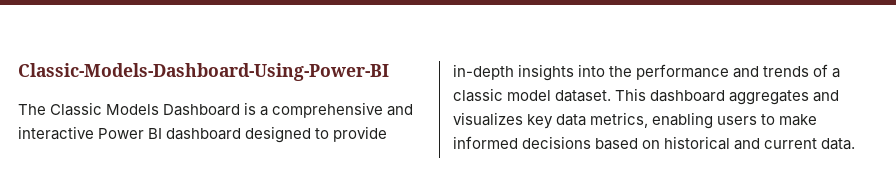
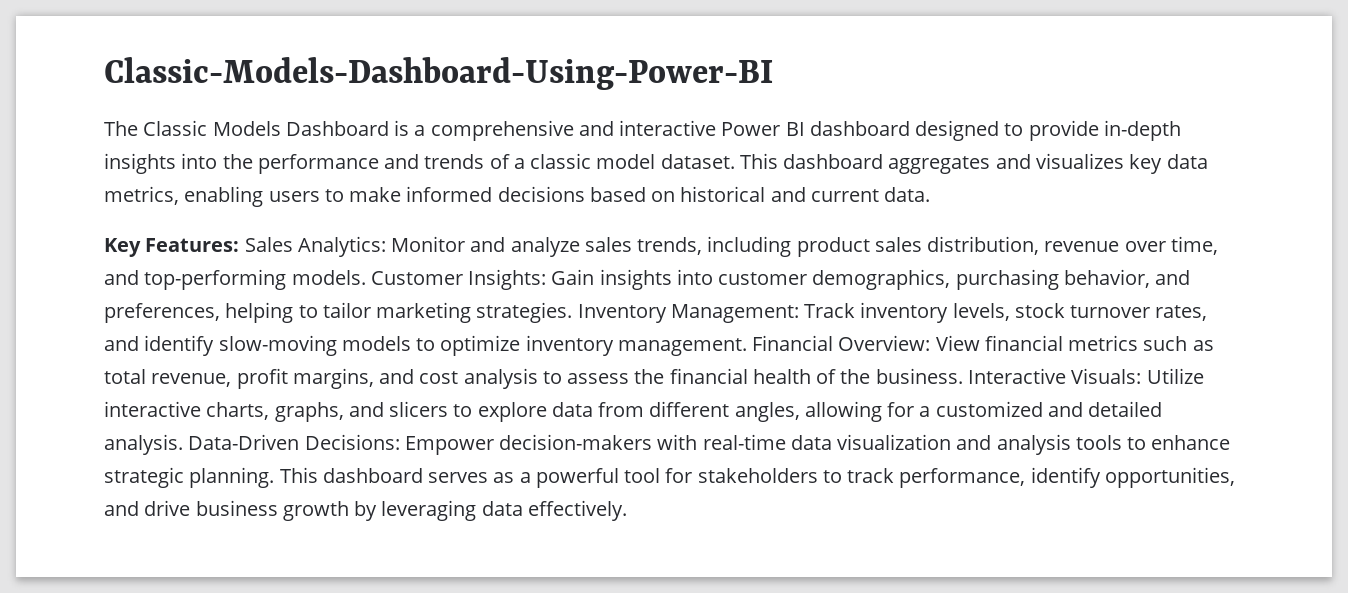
+ Key Features: Sales Analytics: Monitor and analyze sales trends, including product sales distribution, revenue over time, and top-performing models. Customer Insights: Gain insights into customer demographics, purchasing behavior, and preferences, helping to tailor marketing strategies. Inventory Management: Track inventory levels, stock turnover rates, and identify slow-moving models to optimize inventory management. Financial Overview: View financial metrics such as total revenue, profit margins, and cost analysis to assess the financial health of the business. Interactive Visuals: Utilize interactive charts, graphs, and slicers to explore data from different angles, allowing for a customized and detailed analysis. Data-Driven Decisions: Empower decision-makers with real-time data visualization and analysis tools to enhance strategic planning. This dashboard serves as a powerful tool for stakeholders to track performance, identify opportunities, and drive business growth by leveraging data effectively.

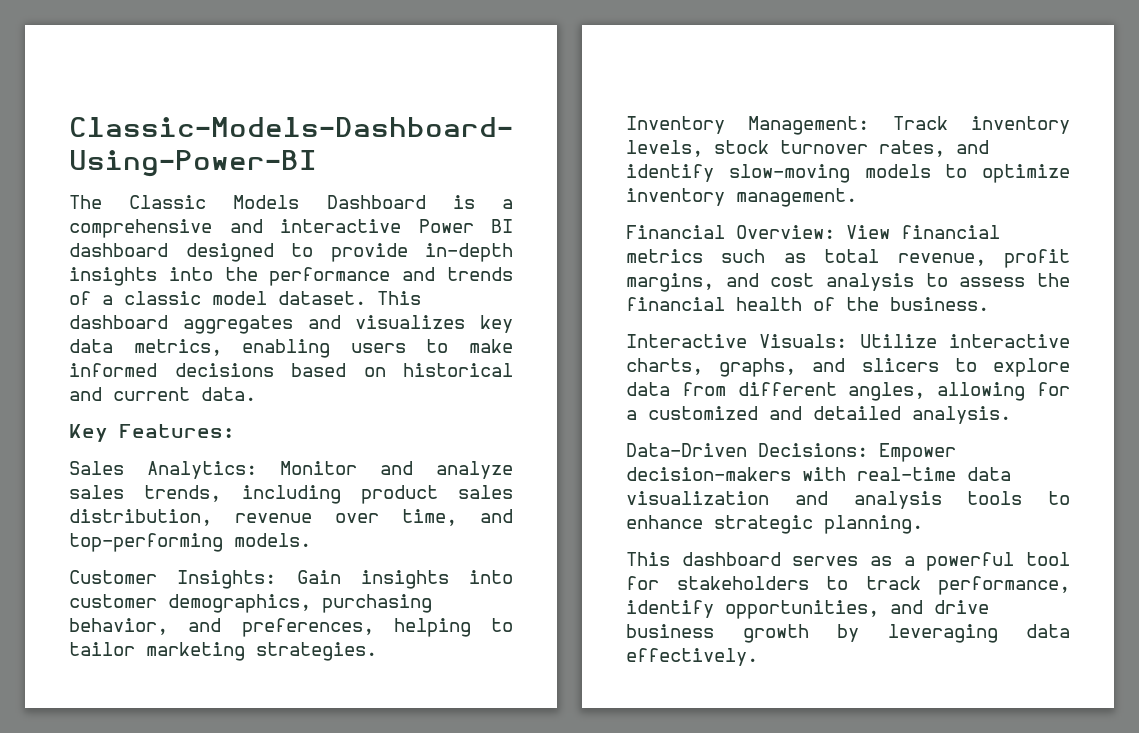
- Key Features: Sales Analytics:
+ Key Features:
+ Sales Analytics:
- Monitor and analyze sales trends, including product sales distribution, revenue over time, and top-performing models. Customer Insights:
+ Monitor and analyze sales trends, including product sales distribution, revenue over time, and top-performing models.
+ Customer Insights:
- Gain insights into customer demographics, purchasing behavior, and preferences, helping to tailor marketing strategies. Inventory Management:
+ Gain insights into customer demographics, purchasing behavior, and preferences, helping to tailor marketing strategies.
+ Inventory Management:
- Track inventory levels, stock turnover rates, and identify slow-moving models to optimize inventory management. Financial Overview:
+ Track inventory levels, stock turnover rates, and identify slow-moving models to optimize inventory management.
+ Financial Overview:
- View financial metrics such as total revenue, profit margins, and cost analysis to assess the financial health of the business. Interactive Visuals:
+ View financial metrics such as total revenue, profit margins, and cost analysis to assess the financial health of the business.
+ Interactive Visuals:
- Utilize interactive charts, graphs, and slicers to explore data from different angles, allowing for a customized and detailed analysis. Data-Driven Decisions:
+ Utilize interactive charts, graphs, and slicers to explore data from different angles, allowing for a customized and detailed analysis.
+ Data-Driven Decisions:
- Empower decision-makers with real-time data visualization and analysis tools to enhance strategic planning. This dashboard serves as a powerful tool for stakeholders to track performance, identify opportunities, and drive business growth by leveraging data effectively.
+ Empower decision-makers with real-time data visualization and analysis tools to enhance strategic planning.
+ This dashboard serves as a powerful tool for stakeholders to track performance, identify opportunities, and drive business growth by leveraging data effectively.

